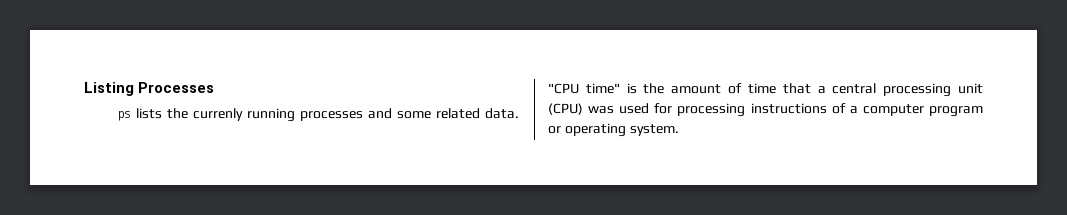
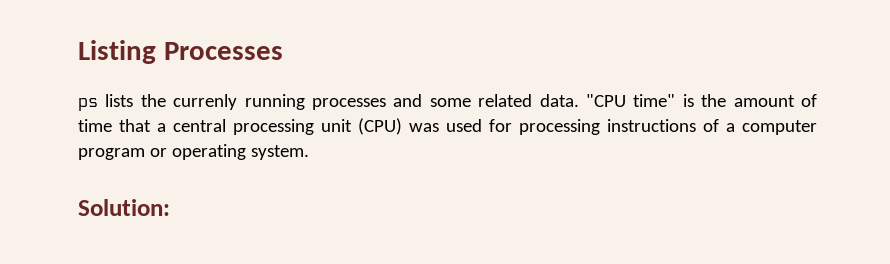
+ Solution:

